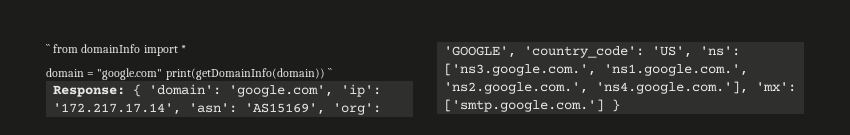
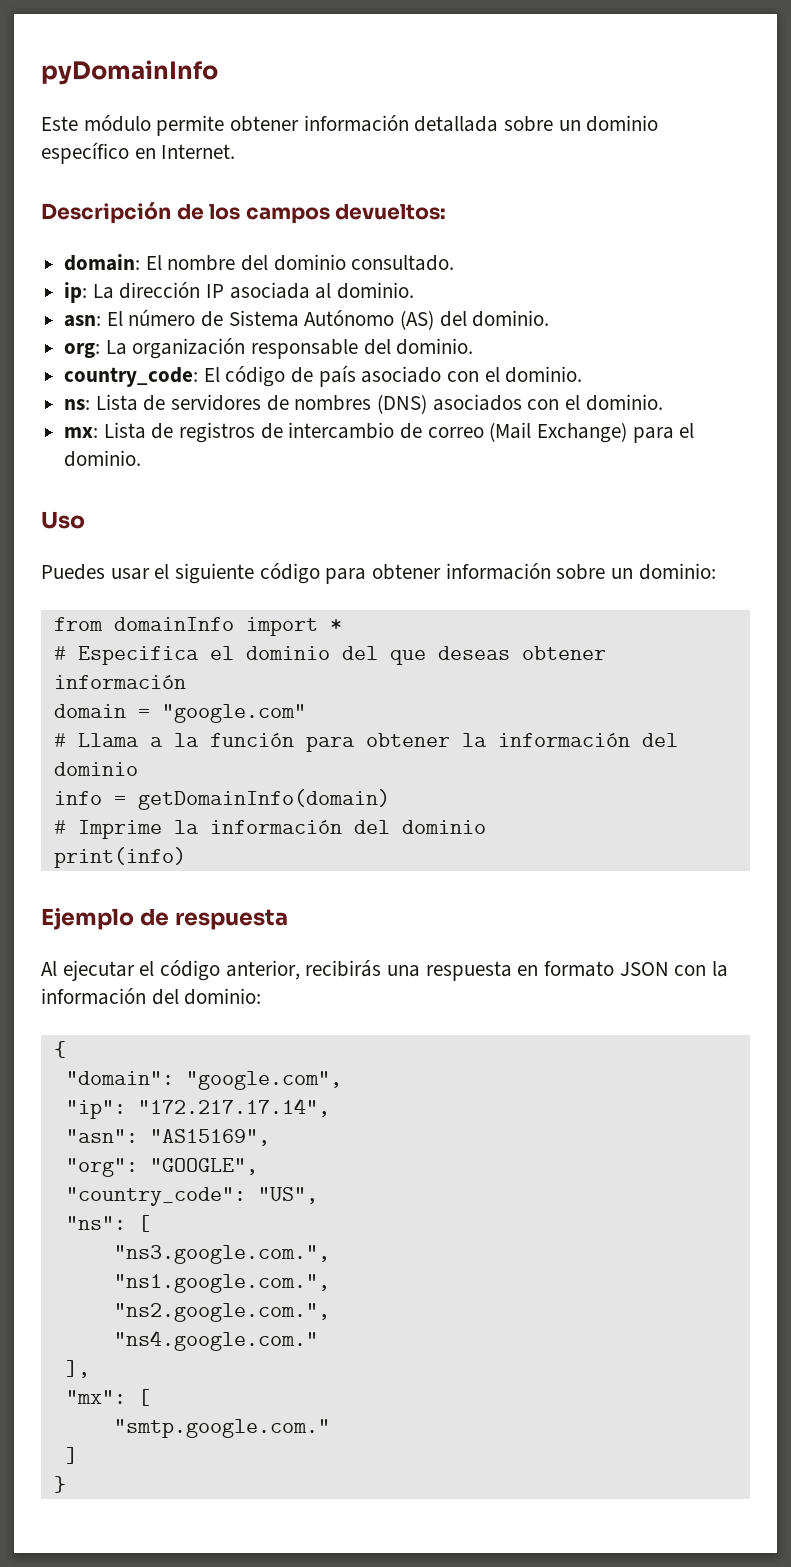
- `` from domainInfo import *
- domain = "google.com" print(getDomainInfo(domain)) ``
- Response: { 'domain': 'google.com', 'ip': '172.217.17.14', 'asn': 'AS15169', 'org': 'GOOGLE', 'country_code': 'US', 'ns': ['ns3.google.com.', 'ns1.google.com.', 'ns2.google.com.', 'ns4.google.com.'], 'mx': ['smtp.google.com.'] }
+ pyDomainInfo
+ Este módulo permite obtener información detallada sobre un dominio específico en Internet.
+ Descripción de los campos devueltos:
+ domain: El nombre del dominio consultado.
+ ip: La dirección IP asociada al dominio.
+ asn: El número de Sistema Autónomo (AS) del dominio.
+ org: La organización responsable del dominio.
+ country_code: El código de país asociado con el dominio.
+ ns: Lista de servidores de nombres (DNS) asociados con el dominio.
+ mx: Lista de registros de intercambio de correo (Mail Exchange) para el dominio.
+ Uso
+ Puedes usar el siguiente código para obtener información sobre un dominio:
+ from domainInfo import *
+ # Especifica el dominio del que deseas obtener información
+ domain = "google.com"
+ # Llama a la función para obtener la información del dominio
+ info = getDomainInfo(domain)
+ # Imprime la información del dominio
+ print(info)
+ Ejemplo de respuesta
+ Al ejecutar el código anterior, recibirás una respuesta en formato JSON con la información del dominio:
+ {
+ "domain": "google.com",
+ "ip": "172.217.17.14",
+ "asn": "AS15169",
+ "org": "GOOGLE",
+ "country_code": "US",
+ "ns": [
+ "ns3.google.com.",
+ "ns1.google.com.",
+ "ns2.google.com.",
+ "ns4.google.com."
+ ],
+ "mx": [
+ "smtp.google.com."
+ ]
+ }

